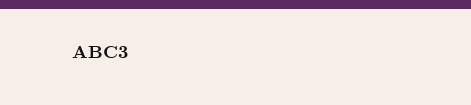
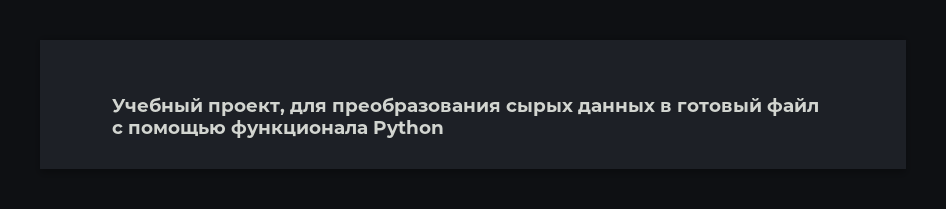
- ABC3
+ Учебный проект, для преобразования сырых данных в готовый файл с помощью функционала Python

